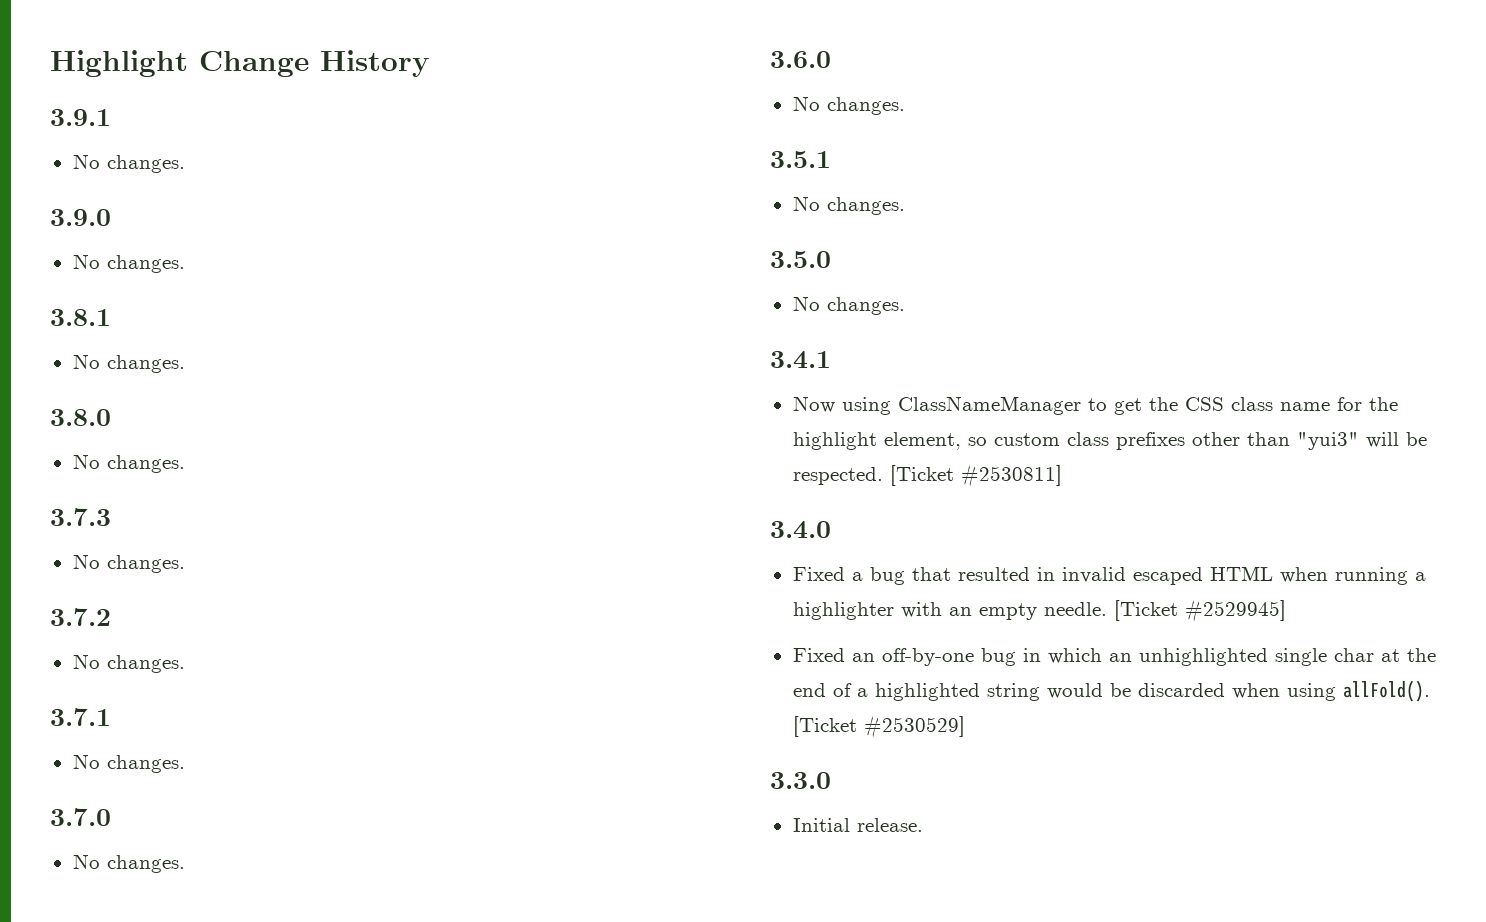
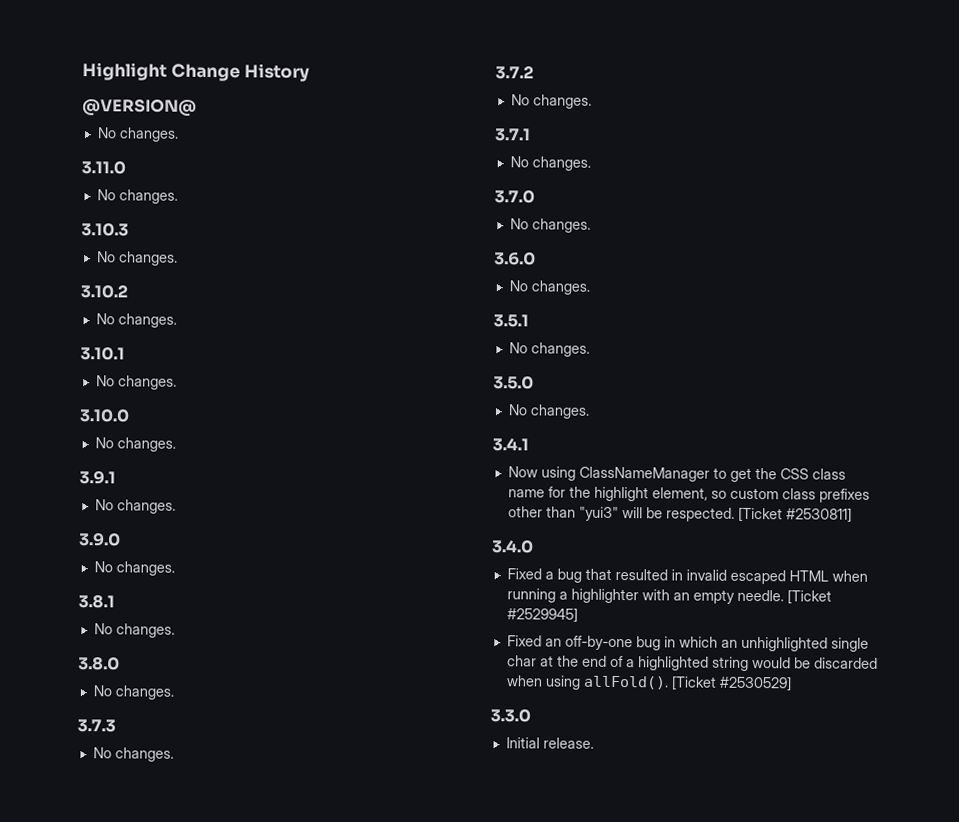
+ @VERSION@
+ No changes.
+ 3.11.0
+ No changes.
+ 3.10.3
+ No changes.
+ 3.10.2
+ No changes.
+ 3.10.1
+ No changes.
+ 3.10.0
+ No changes.

